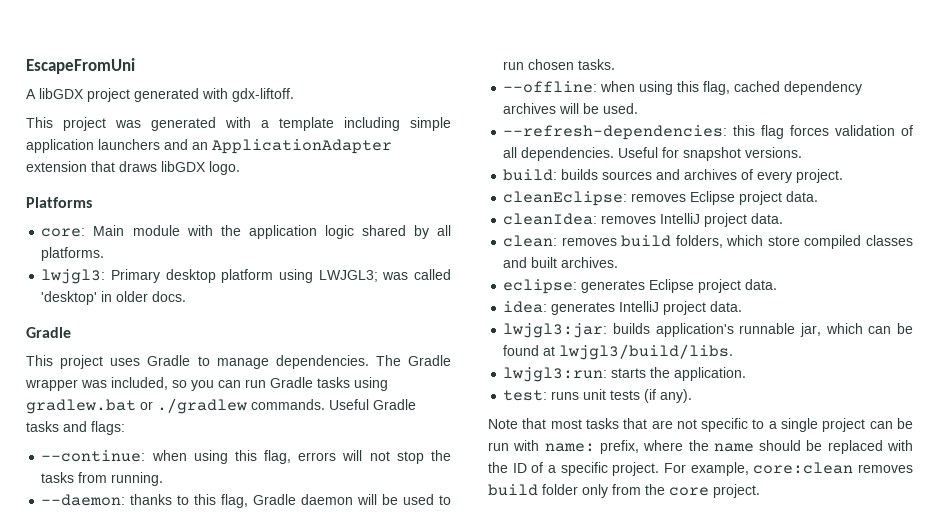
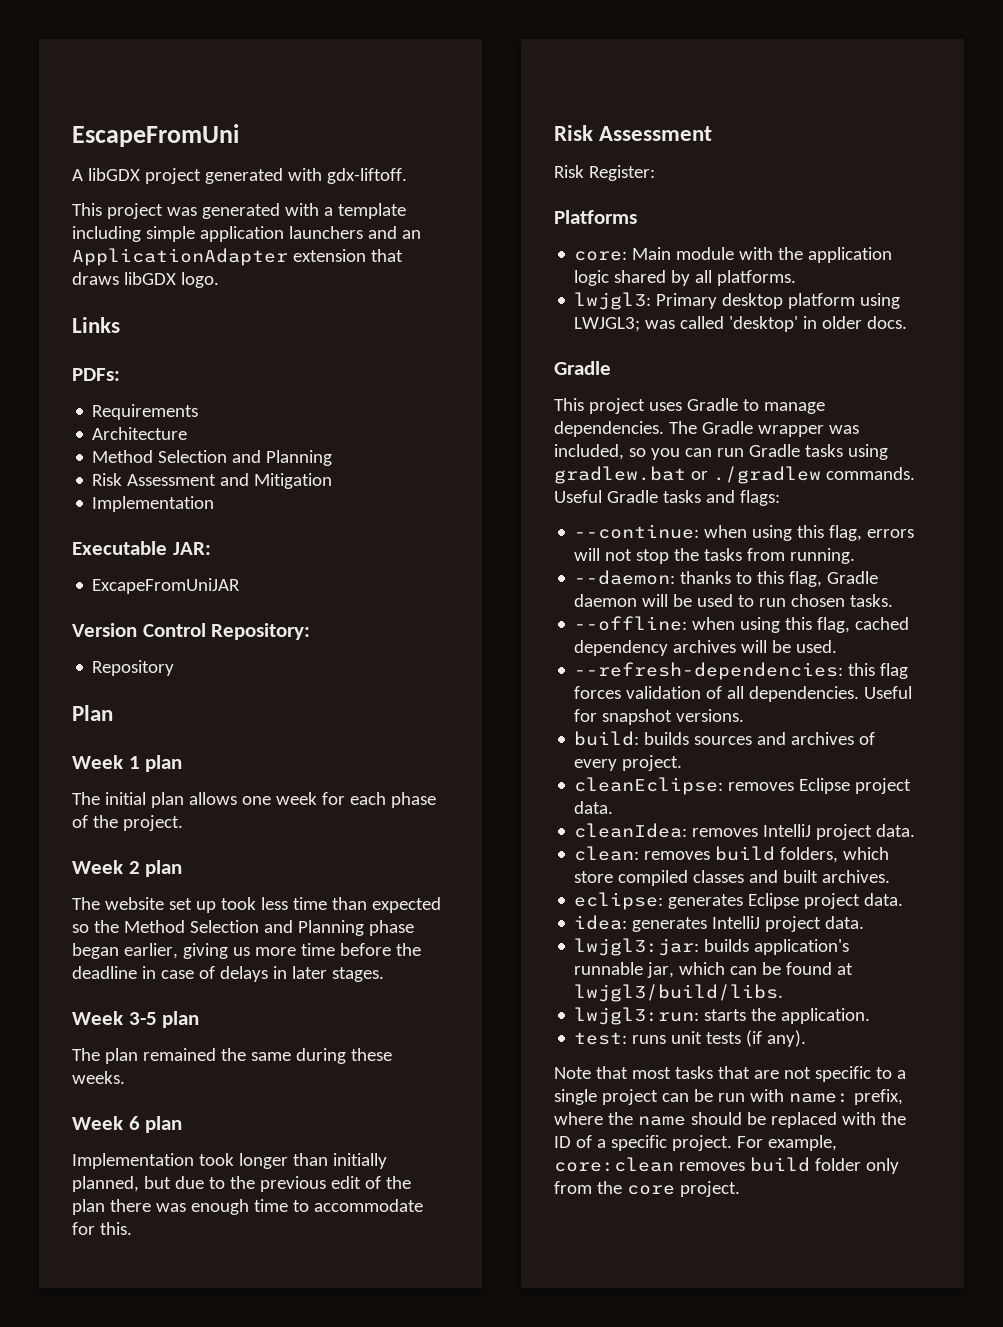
+ Links
+ PDFs:
+ Requirements
+ Architecture
+ Method Selection and Planning
+ Risk Assessment and Mitigation
+ Implementation
+ Executable JAR:
+ ExcapeFromUniJAR
+ Version Control Repository:
+ Repository
+ Plan
+ Week 1 plan
+ The initial plan allows one week for each phase of the project.
+ Week 2 plan
+ The website set up took less time than expected so the Method Selection and Planning phase began earlier, giving us more time before the deadline in case of delays in later stages.
+ Week 3-5 plan
+ The plan remained the same during these weeks.
+ Week 6 plan
+ Implementation took longer than initially planned, but due to the previous edit of the plan there was enough time to accommodate for this.
+ Risk Assessment
+ Risk Register:

